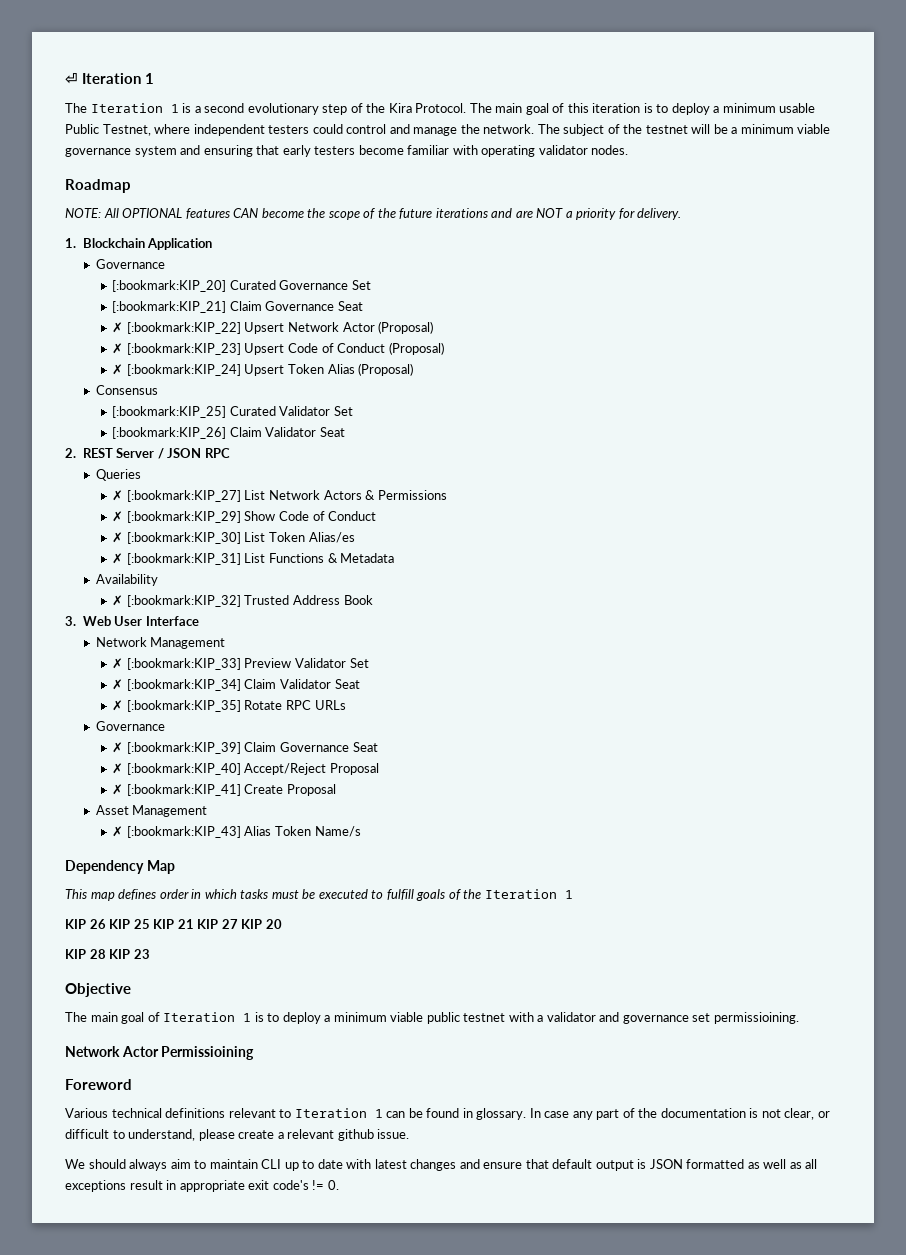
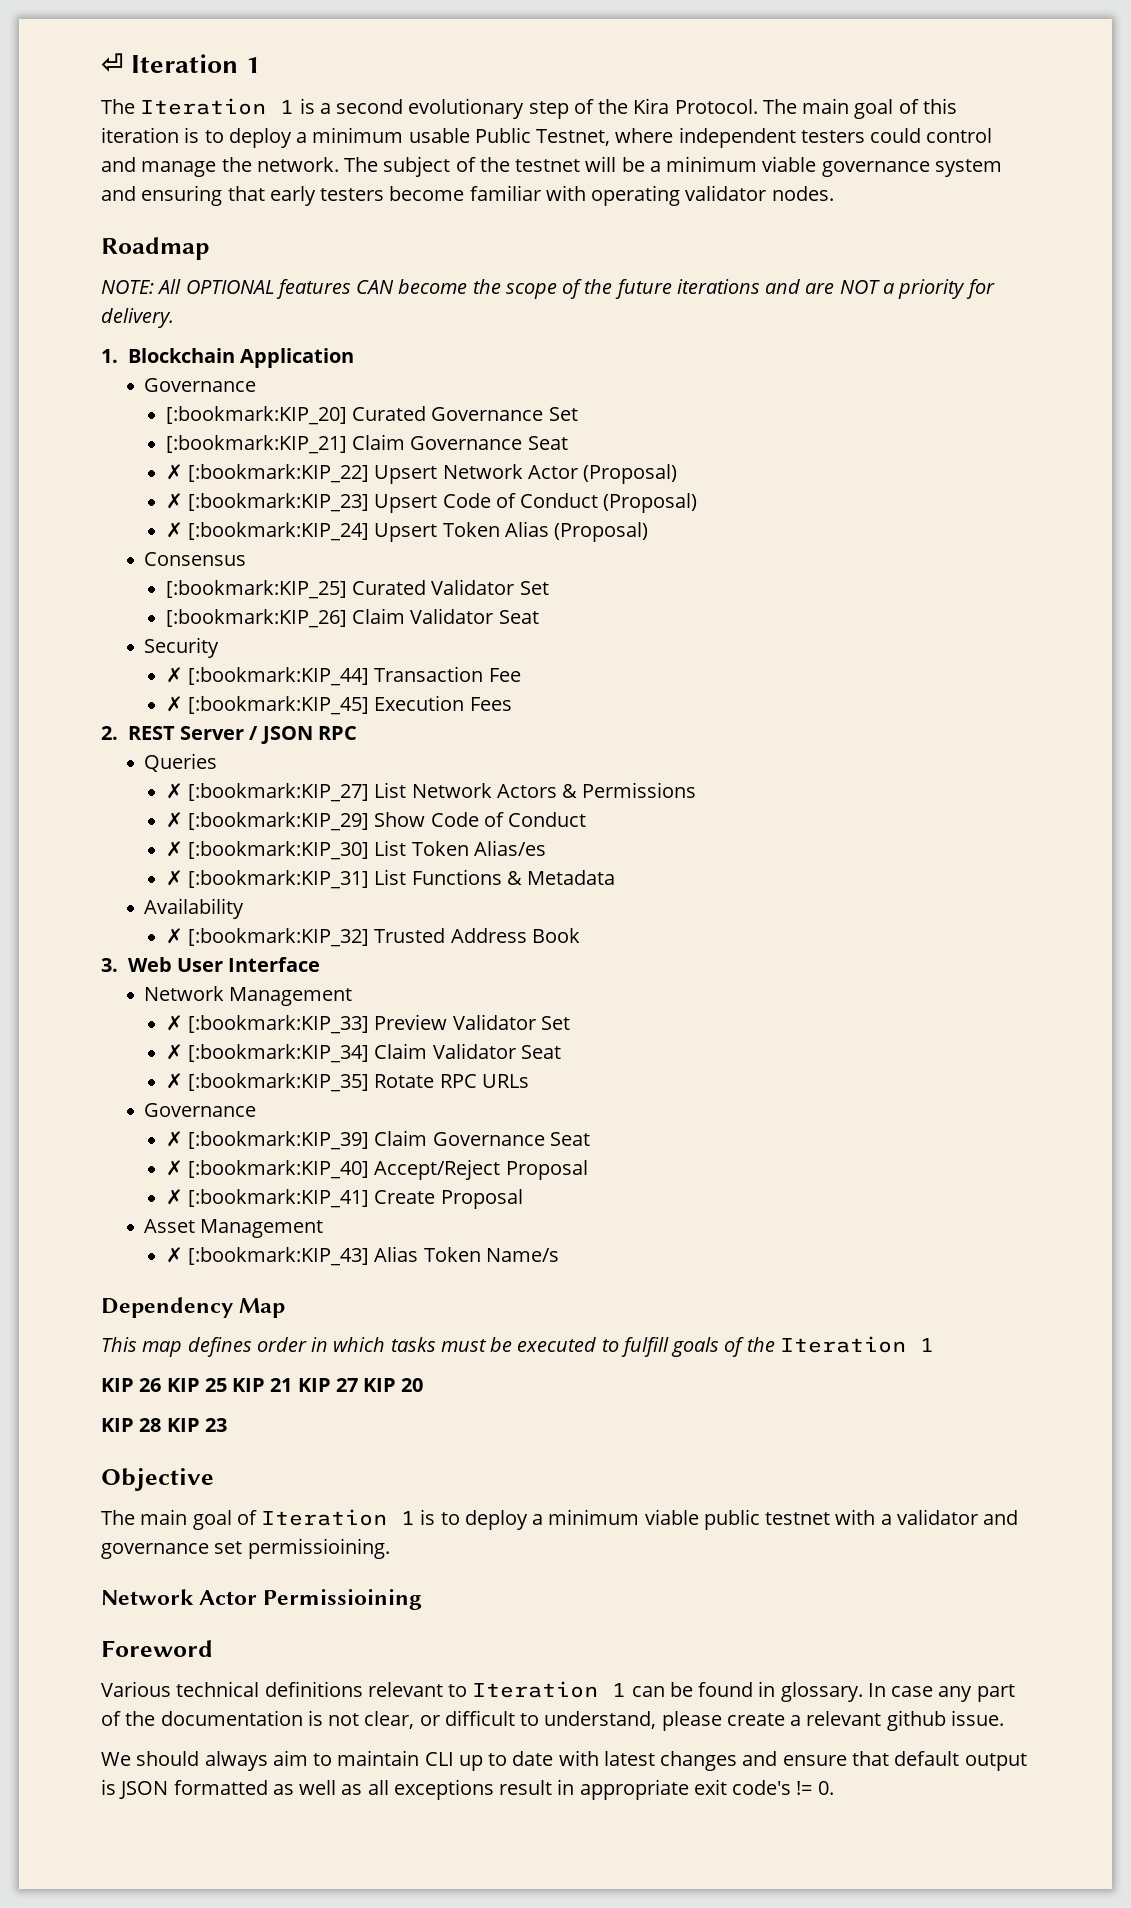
+ Security
+ ✗ [:bookmark:KIP_44] Transaction Fee
+ ✗ [:bookmark:KIP_45] Execution Fees

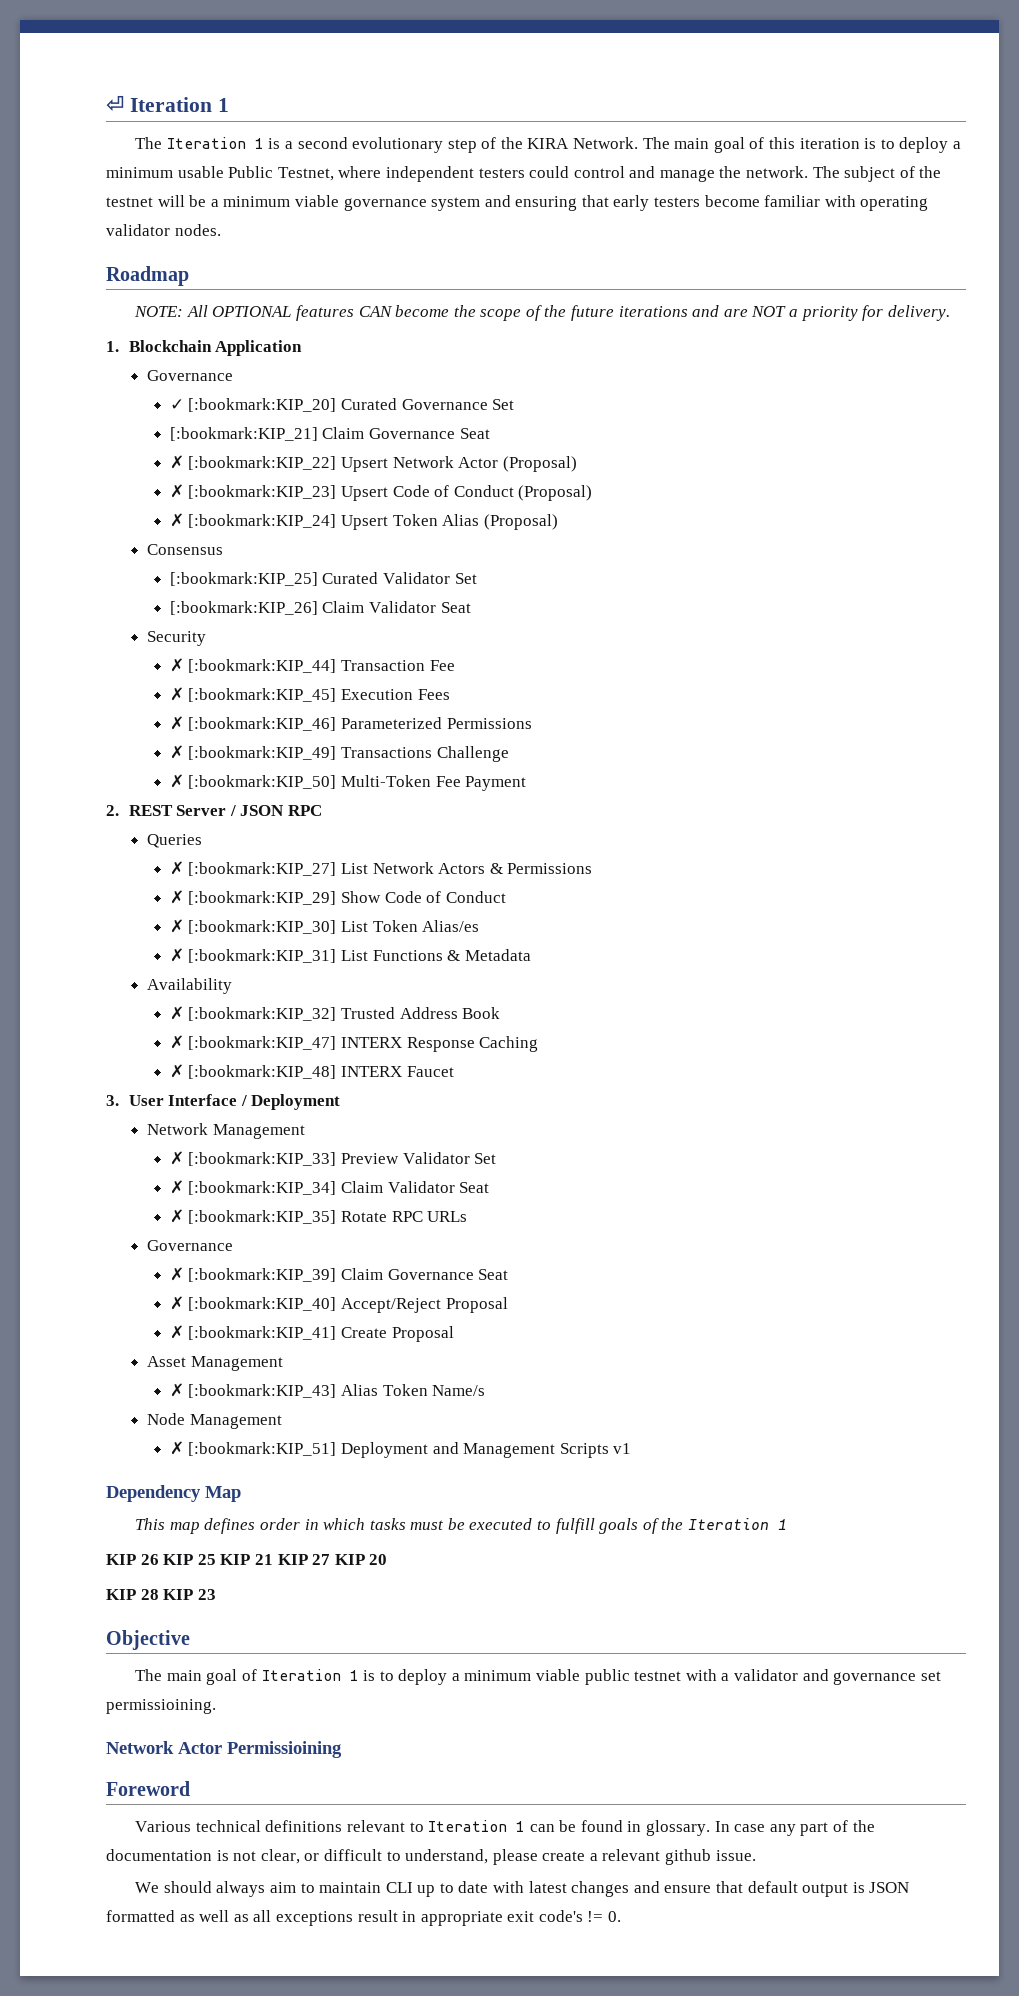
- The Iteration 1 is a second evolutionary step of the Kira Protocol.
+ The Iteration 1 is a second evolutionary step of the KIRA Network.
- [:bookmark:KIP_20] Curated Governance Set
+ ✓ [:bookmark:KIP_20] Curated Governance Set
+ ✗ [:bookmark:KIP_46] Parameterized Permissions
+ ✗ [:bookmark:KIP_49] Transactions Challenge
+ ✗ [:bookmark:KIP_50] Multi-Token Fee Payment
+ ✗ [:bookmark:KIP_47] INTERX Response Caching
+ ✗ [:bookmark:KIP_48] INTERX Faucet
- 3. Web User Interface
+ 3. User Interface / Deployment
+ Node Management
+ ✗ [:bookmark:KIP_51] Deployment and Management Scripts v1

